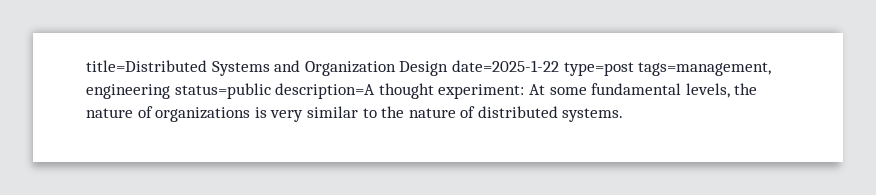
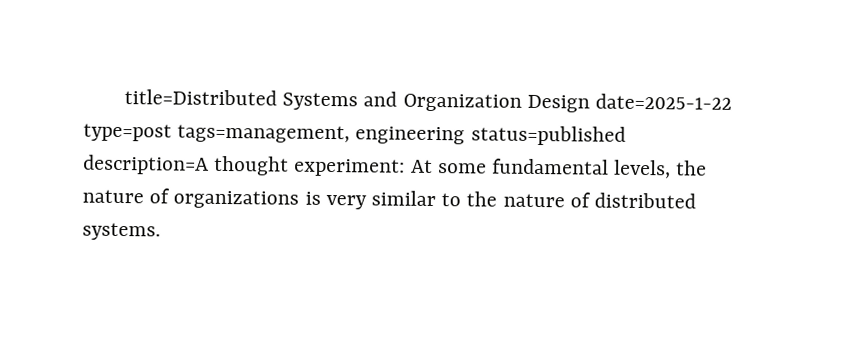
- title=Distributed Systems and Organization Design date=2025-1-22 type=post tags=management, engineering status=public description=A thought experiment: At some fundamental levels, the nature of organizations is very similar to the nature of distributed systems.
+ title=Distributed Systems and Organization Design date=2025-1-22 type=post tags=management, engineering status=published description=A thought experiment: At some fundamental levels, the nature of organizations is very similar to the nature of distributed systems.

